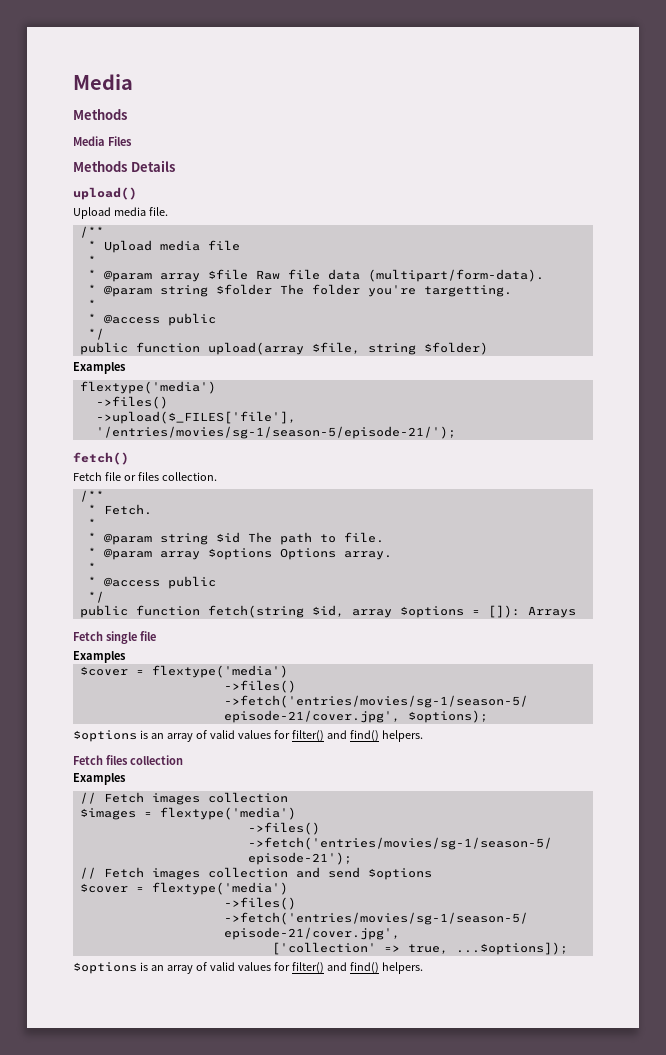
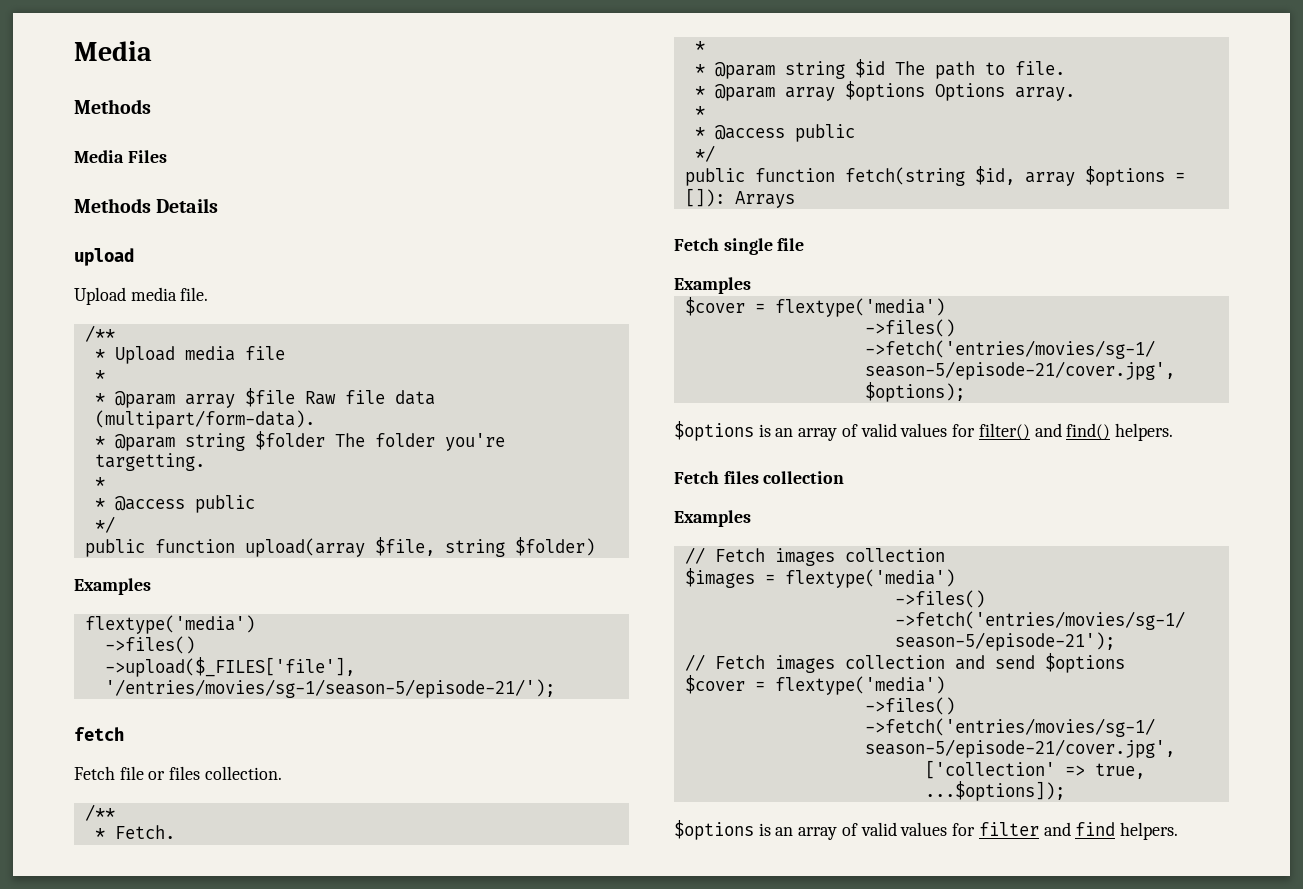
- upload()
+ upload
- fetch()
+ fetch
  ['collection' => true, ...$options]);
- $options is an array of valid values for filter() and find() helpers.
+ $options is an array of valid values for filter and find helpers.

